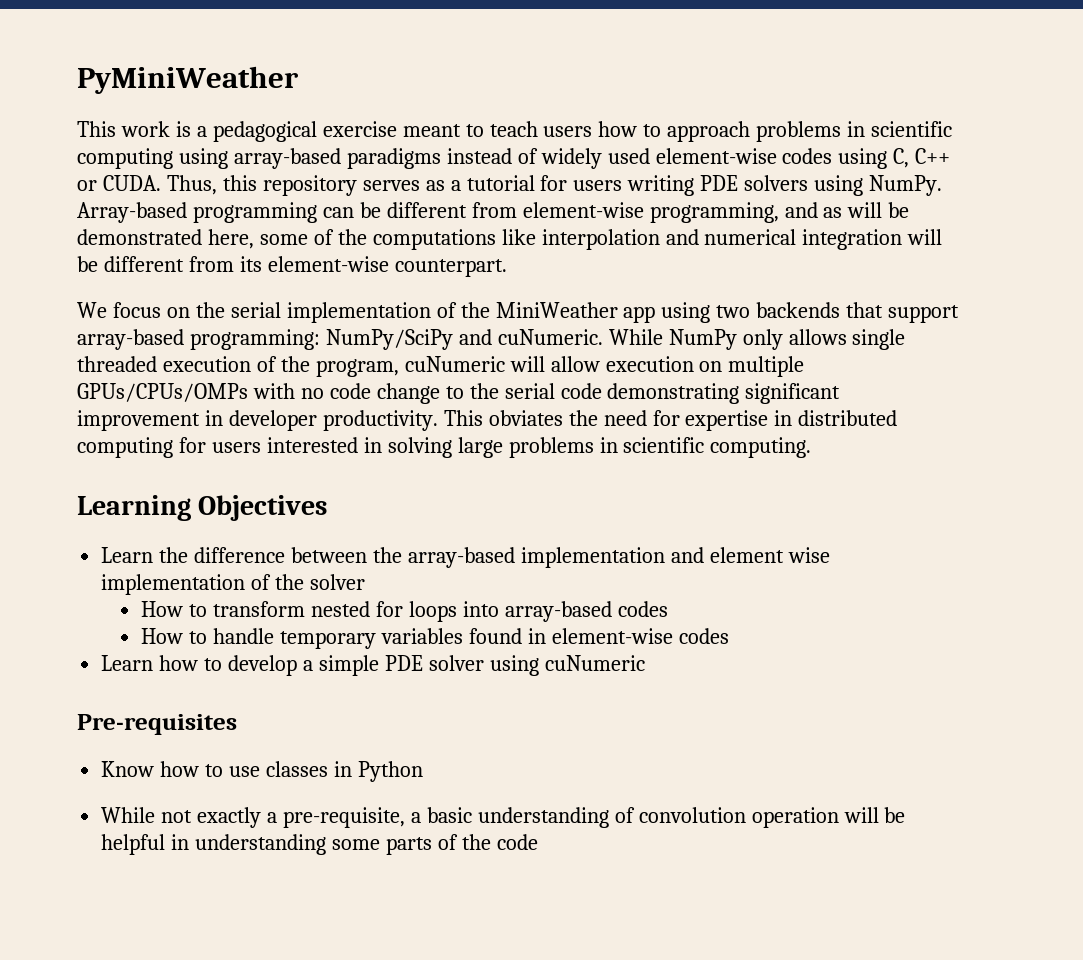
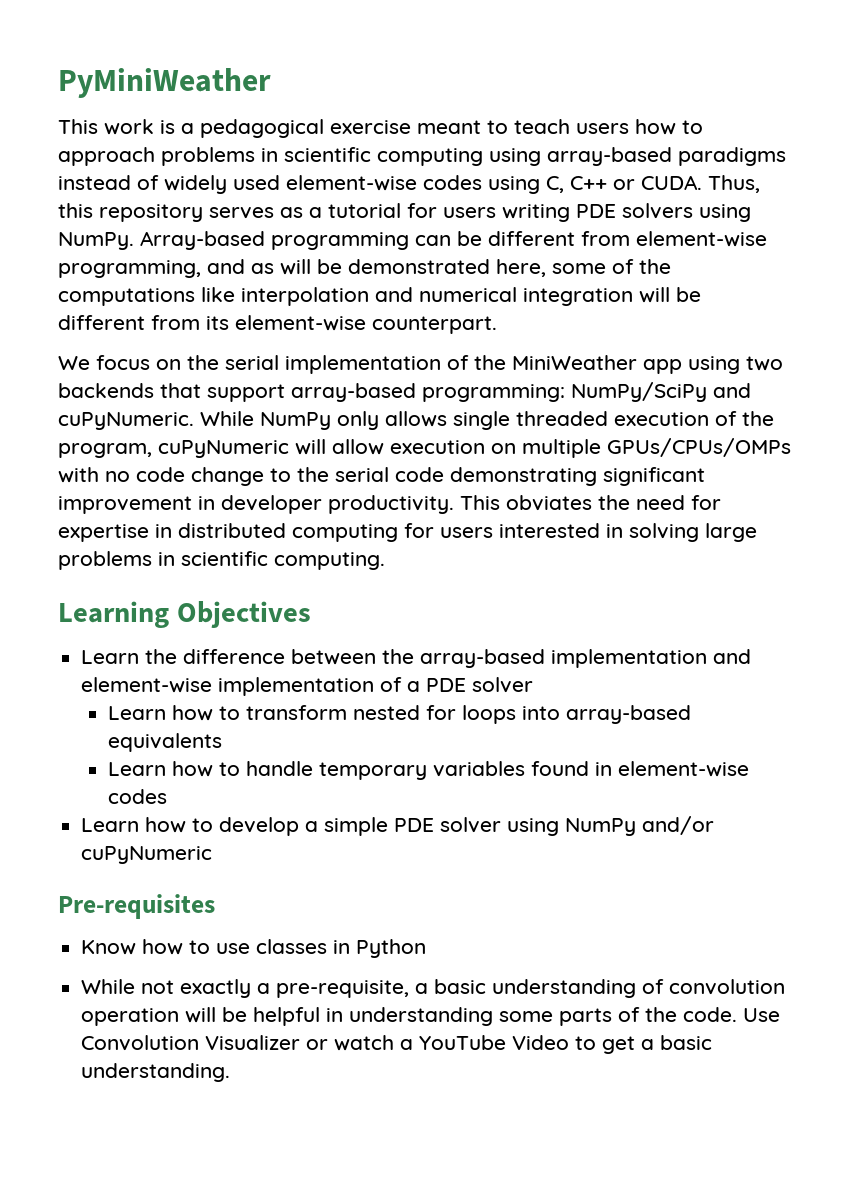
- We focus on the serial implementation of the MiniWeather app using two backends that support array-based programming: NumPy/SciPy and cuNumeric.
+ We focus on the serial implementation of the MiniWeather app using two backends that support array-based programming: NumPy/SciPy and cuPyNumeric.
- While NumPy only allows single threaded execution of the program, cuNumeric will allow execution on multiple GPUs/CPUs/OMPs with no code change to the serial code demonstrating significant improvement in developer productivity.
+ While NumPy only allows single threaded execution of the program, cuPyNumeric will allow execution on multiple GPUs/CPUs/OMPs with no code change to the serial code demonstrating significant improvement in developer productivity.
- Learn the difference between the array-based implementation and element wise implementation of the solver
+ Learn the difference between the array-based implementation and element-wise implementation of a PDE solver
- How to transform nested for loops into array-based codes
- How to handle temporary variables found in element-wise codes
+ Learn how to transform nested for loops into array-based equivalents
+ Learn how to handle temporary variables found in element-wise codes
- Learn how to develop a simple PDE solver using cuNumeric
+ Learn how to develop a simple PDE solver using NumPy and/or cuPyNumeric
- While not exactly a pre-requisite, a basic understanding of convolution operation will be helpful in understanding some parts of the code
+ While not exactly a pre-requisite, a basic understanding of convolution operation will be helpful in understanding some parts of the code. Use Convolution Visualizer or watch a YouTube Video to get a basic understanding.

